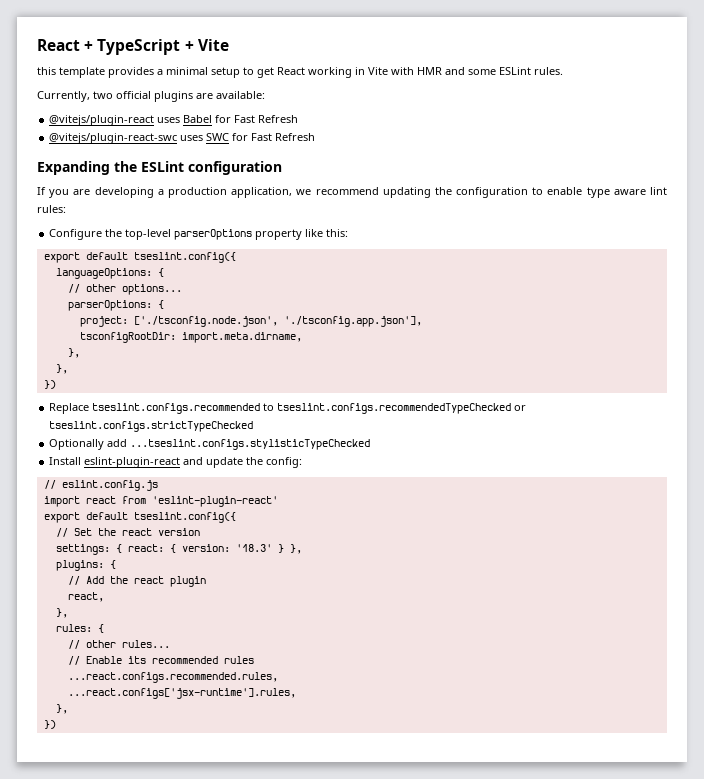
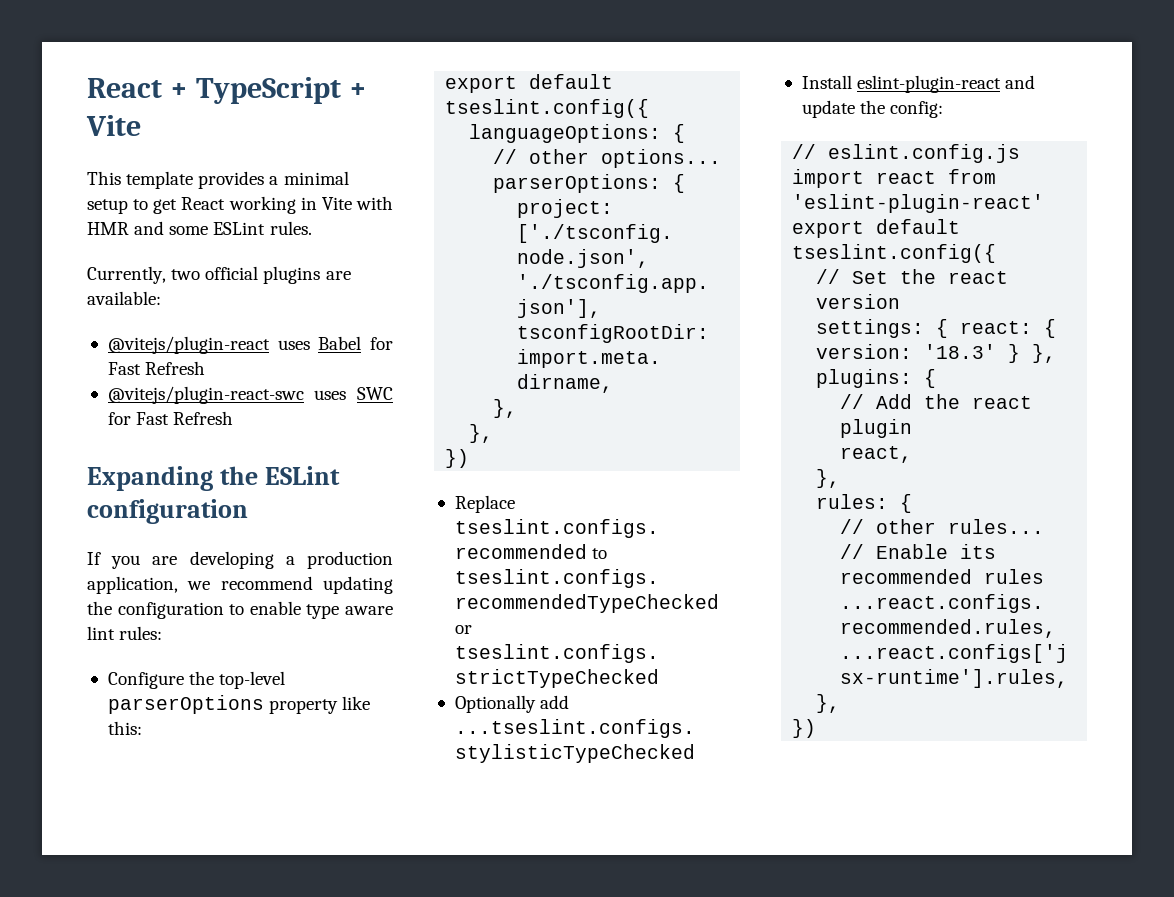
- this template provides a minimal setup to get React working in Vite with HMR and some ESLint rules.
+ This template provides a minimal setup to get React working in Vite with HMR and some ESLint rules.

